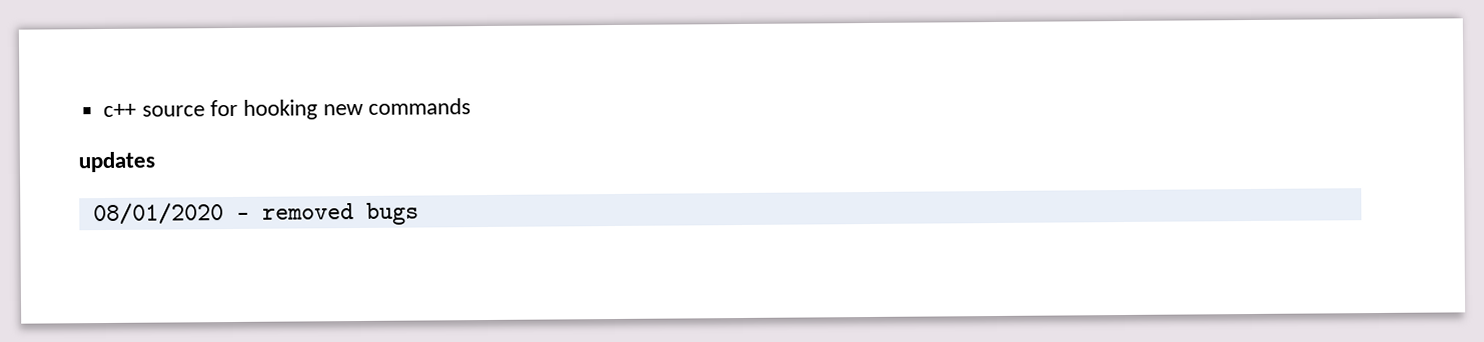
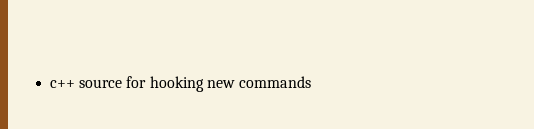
- updates
- 08/01/2020 - removed bugs

